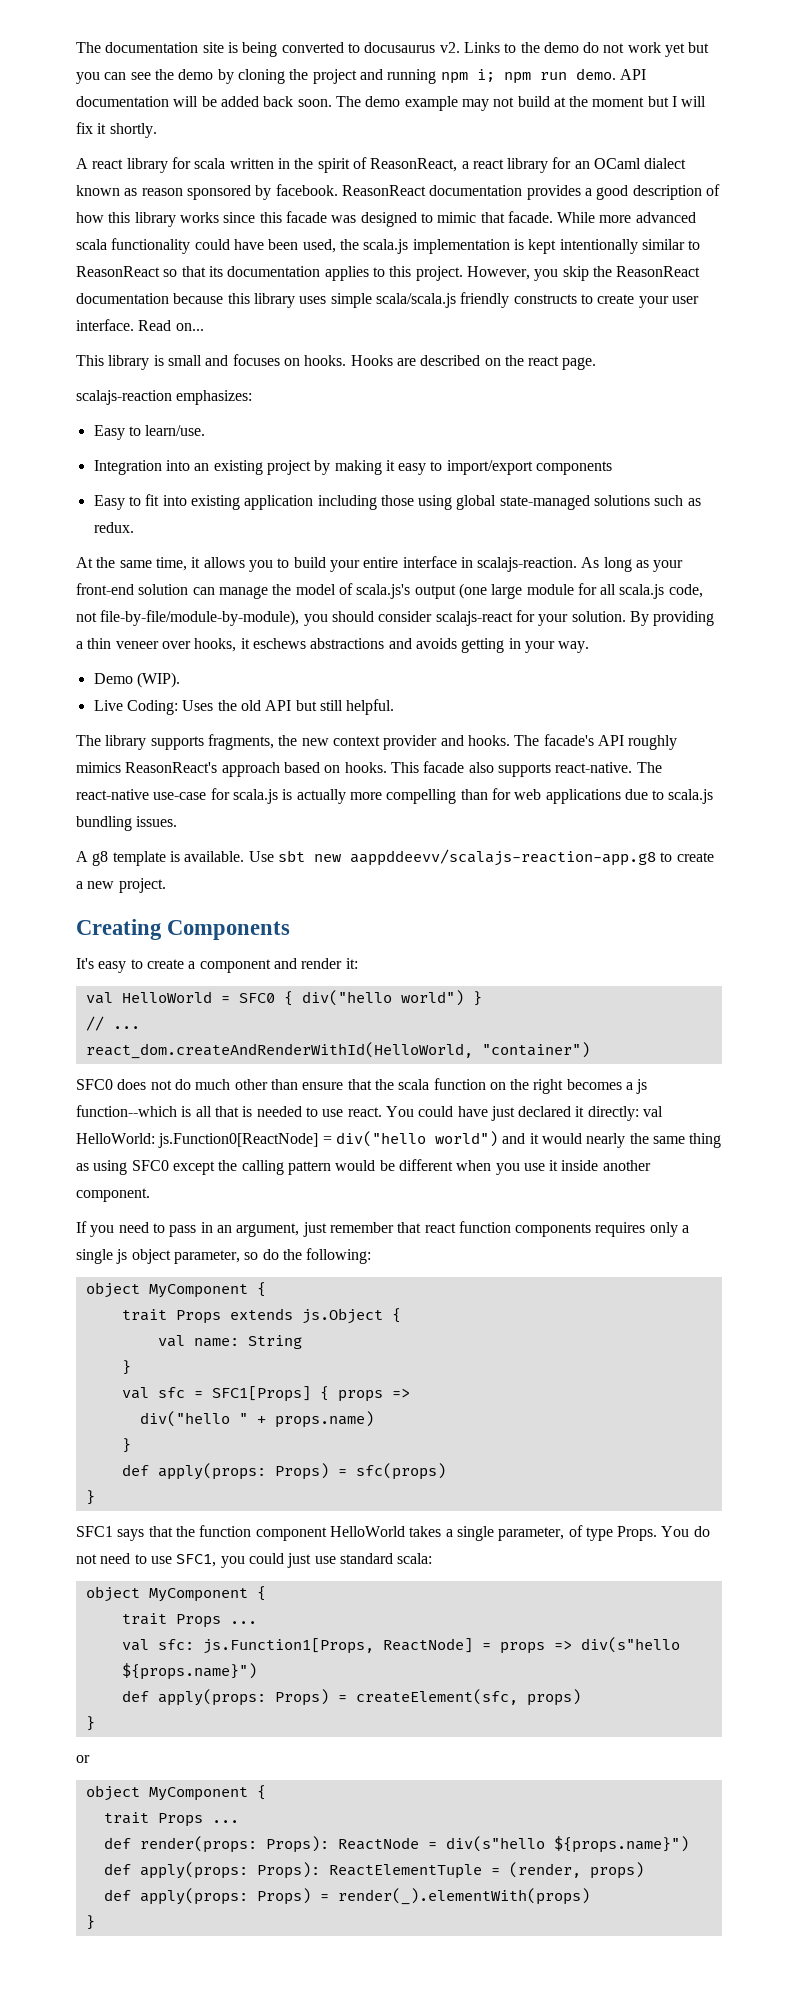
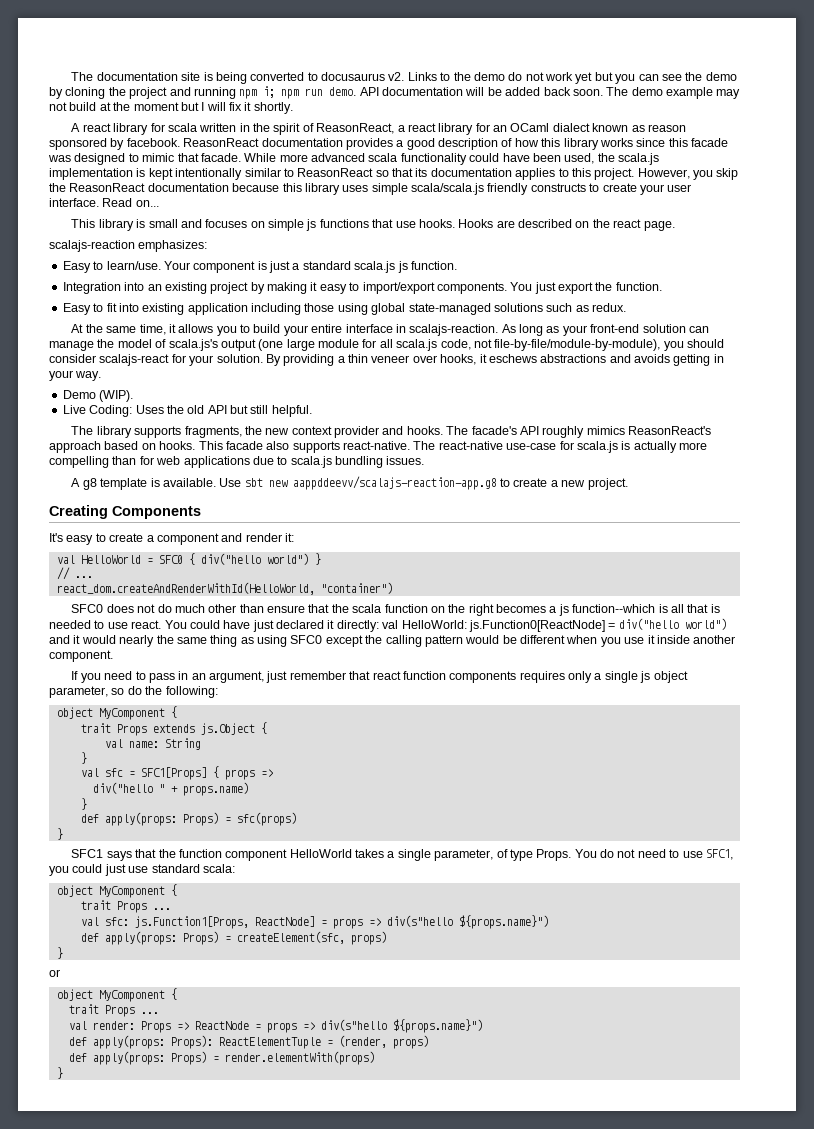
- This library is small and focuses on hooks.
+ This library is small and focuses on simple js functions that use hooks.
+ Your component is just a standard scala.js js function.
- Integration into an existing project by making it easy to import/export components
+ Integration into an existing project by making it easy to import/export components. You just export the function.
- def render(props: Props): ReactNode = div(s"hello ${props.name}")
+ val render: Props => ReactNode = props => div(s"hello ${props.name}")
- def apply(props: Props) = render(_).elementWith(props)
+ def apply(props: Props) = render.elementWith(props)

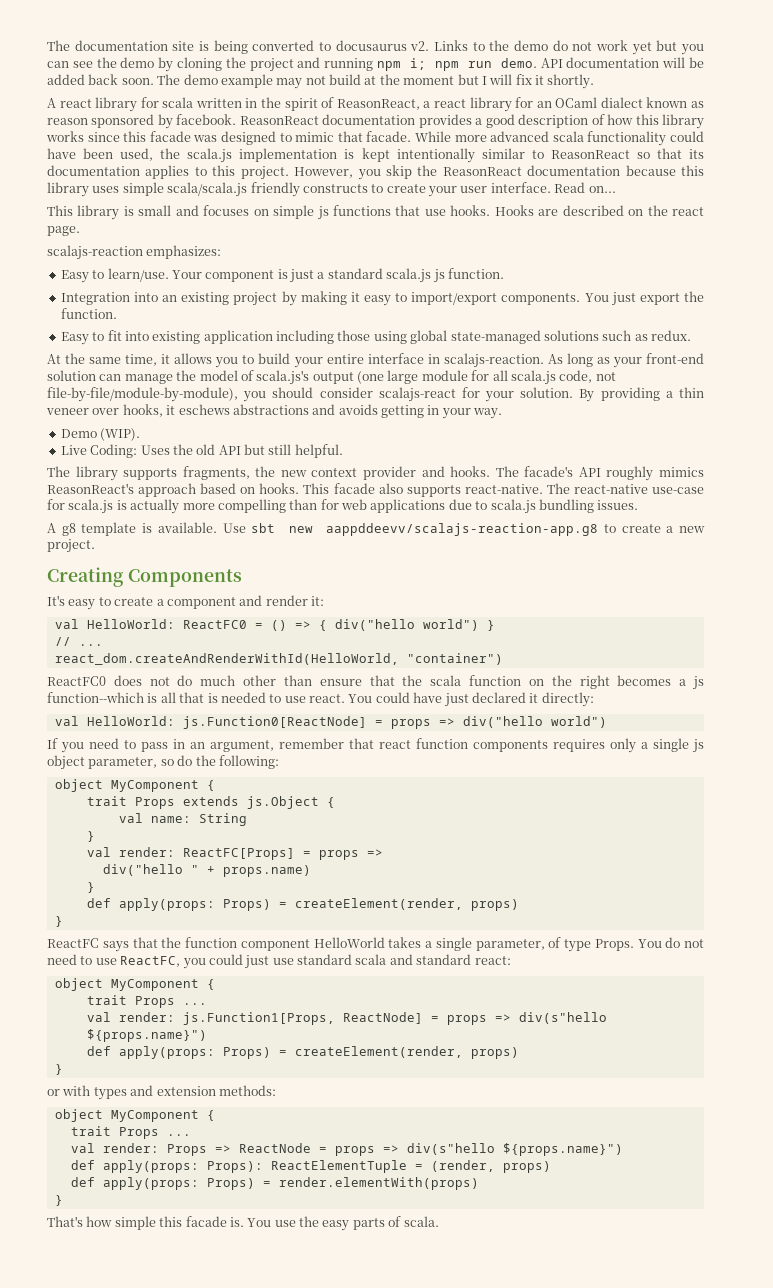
- val HelloWorld = SFC0 { div("hello world") }
+ val HelloWorld: ReactFC0 = () => { div("hello world") }
- SFC0 does not do much other than ensure that the scala function on the right becomes a js function--which is all that is needed to use react.
+ ReactFC0 does not do much other than ensure that the scala function on the right becomes a js function--which is all that is needed to use react.
- You could have just declared it directly: val HelloWorld: js.Function0[ReactNode] = div("hello world") and it would nearly the same thing as using SFC0 except the calling pattern would be different when you use it inside another component.
+ You could have just declared it directly:
+ val HelloWorld: js.Function0[ReactNode] = props => div("hello world")
- If you need to pass in an argument, just remember that react function components requires only a single js object parameter, so do the following:
+ If you need to pass in an argument, remember that react function components requires only a single js object parameter, so do the following:
- val sfc = SFC1[Props] { props =>
+ val render: ReactFC[Props] = props =>
  div("hello " + props.name)
  }
- def apply(props: Props) = sfc(props)
+ def apply(props: Props) = createElement(render, props)
  }
- SFC1 says that the function component HelloWorld takes a single parameter, of type Props.
+ ReactFC says that the function component HelloWorld takes a single parameter, of type Props.
- You do not need to use SFC1, you could just use standard scala:
+ You do not need to use ReactFC, you could just use standard scala and standard react:
  object MyComponent {
  trait Props ...
- val sfc: js.Function1[Props, ReactNode] = props => div(s"hello ${props.name}")
- def apply(props: Props) = createElement(sfc, props)
+ val render: js.Function1[Props, ReactNode] = props => div(s"hello ${props.name}")
+ def apply(props: Props) = createElement(render, props)
- or
+ or with types and extension methods:
+ That's how simple this facade is. You use the easy parts of scala.

